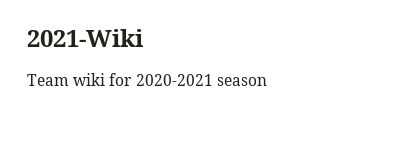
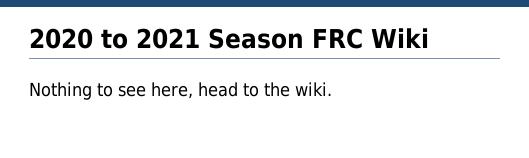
- 2021-Wiki
- Team wiki for 2020-2021 season
+ 2020 to 2021 Season FRC Wiki
+ Nothing to see here, head to the wiki.

